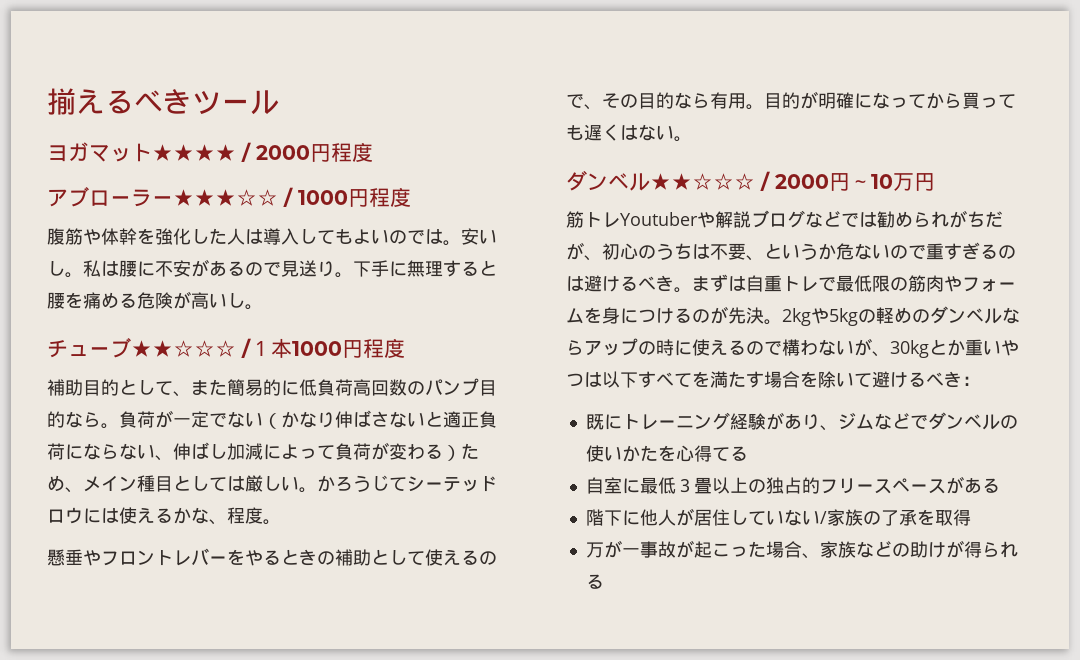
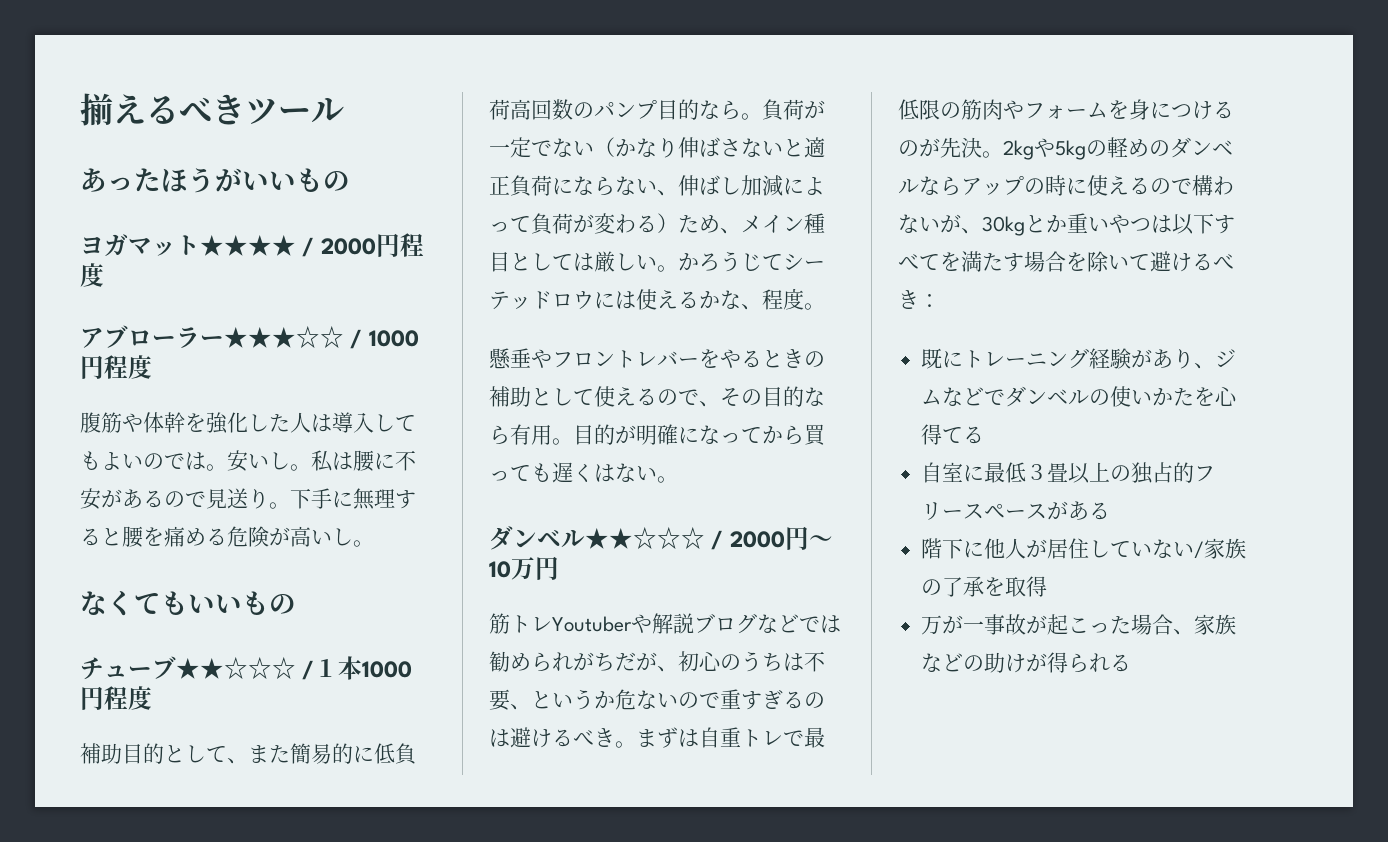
+ あったほうがいいもの
+ なくてもいいもの

